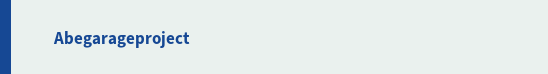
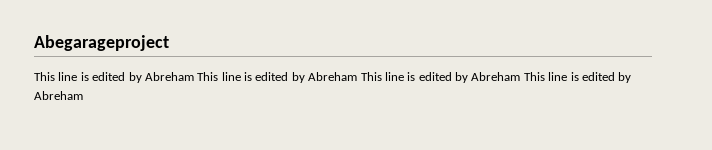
+ This line is edited by Abreham This line is edited by Abreham This line is edited by Abreham This line is edited by Abreham

